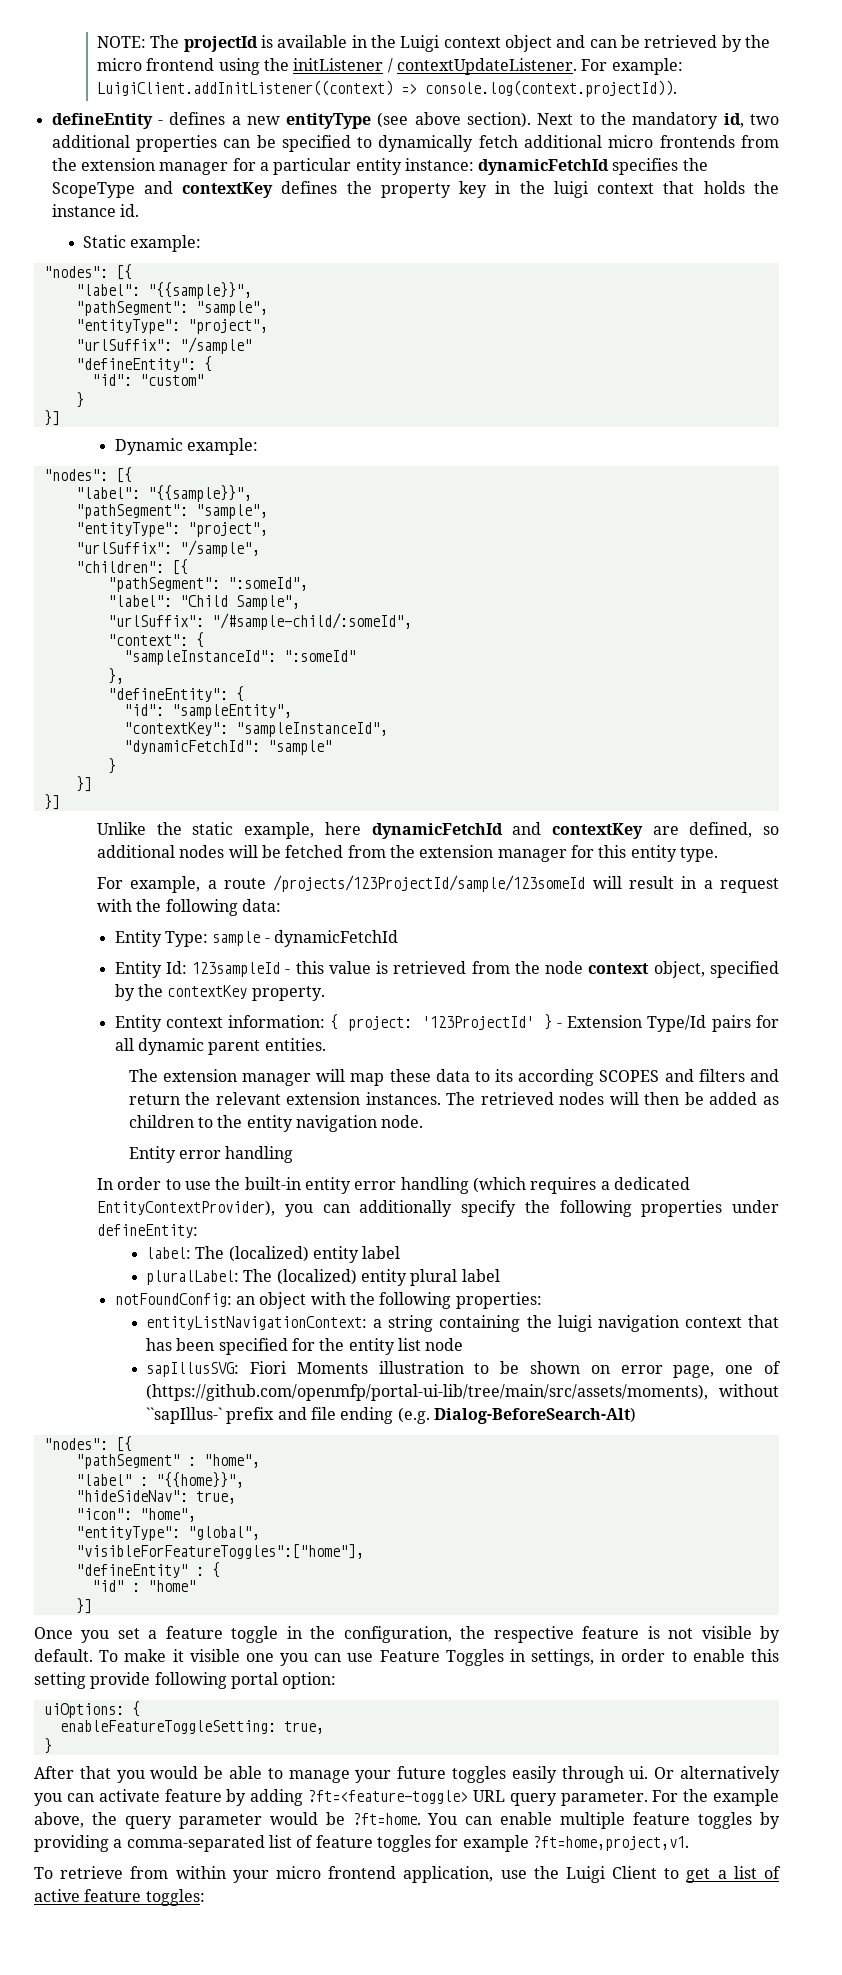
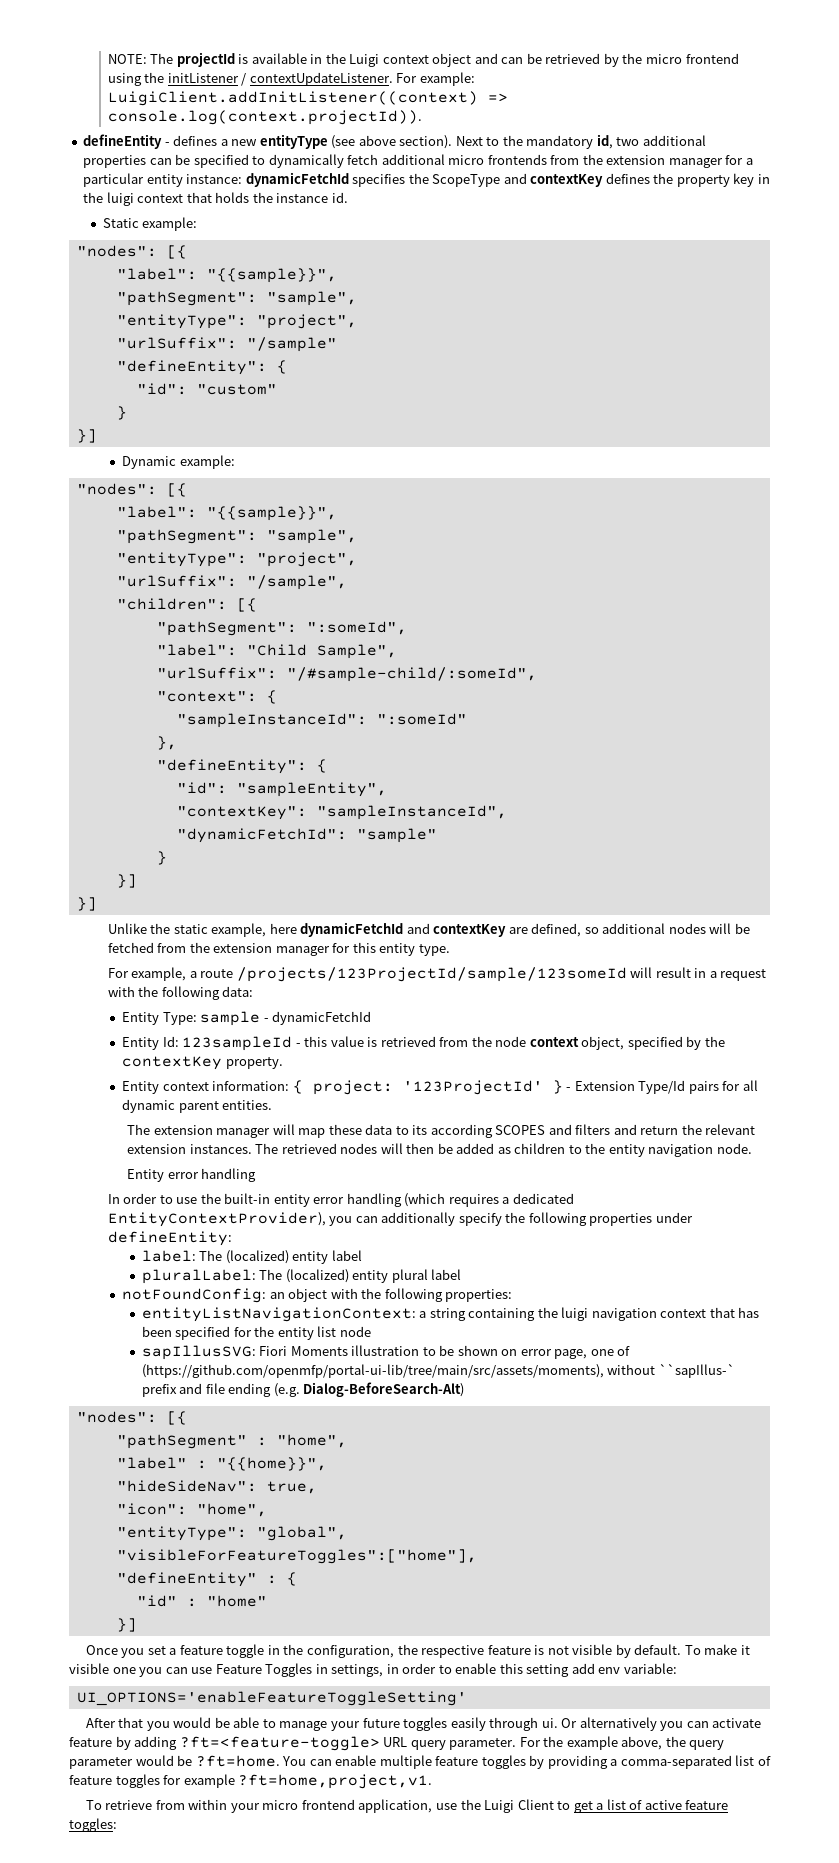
- To make it visible one you can use Feature Toggles in settings, in order to enable this setting provide following portal option:
- uiOptions: {
- enableFeatureToggleSetting: true,
- }
+ To make it visible one you can use Feature Toggles in settings, in order to enable this setting add env variable:
+ UI_OPTIONS='enableFeatureToggleSetting'

